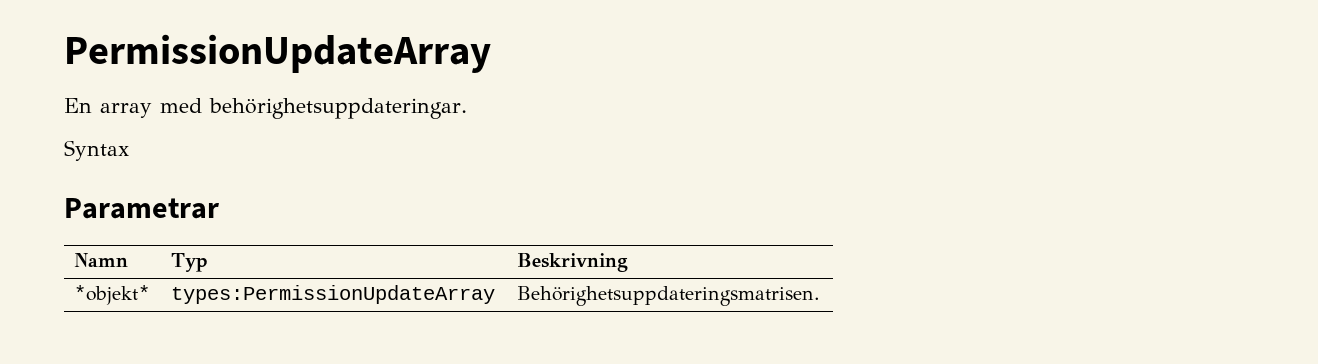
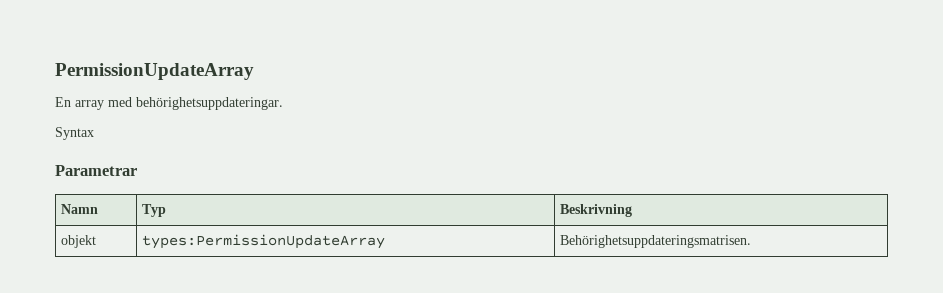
- *objekt* | types:PermissionUpdateArray | Behörighetsuppdateringsmatrisen.
+ objekt | types:PermissionUpdateArray | Behörighetsuppdateringsmatrisen.

